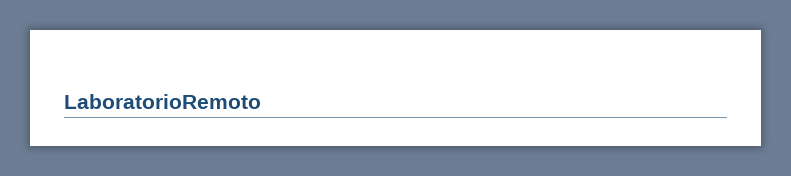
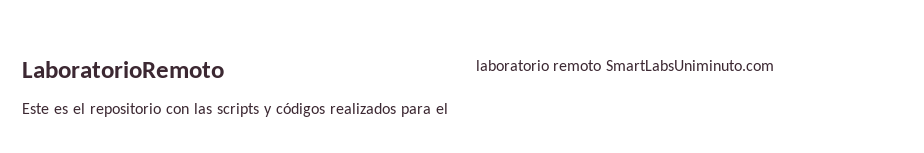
+ Este es el repositorio con las scripts y códigos realizados para el laboratorio remoto SmartLabsUniminuto.com

